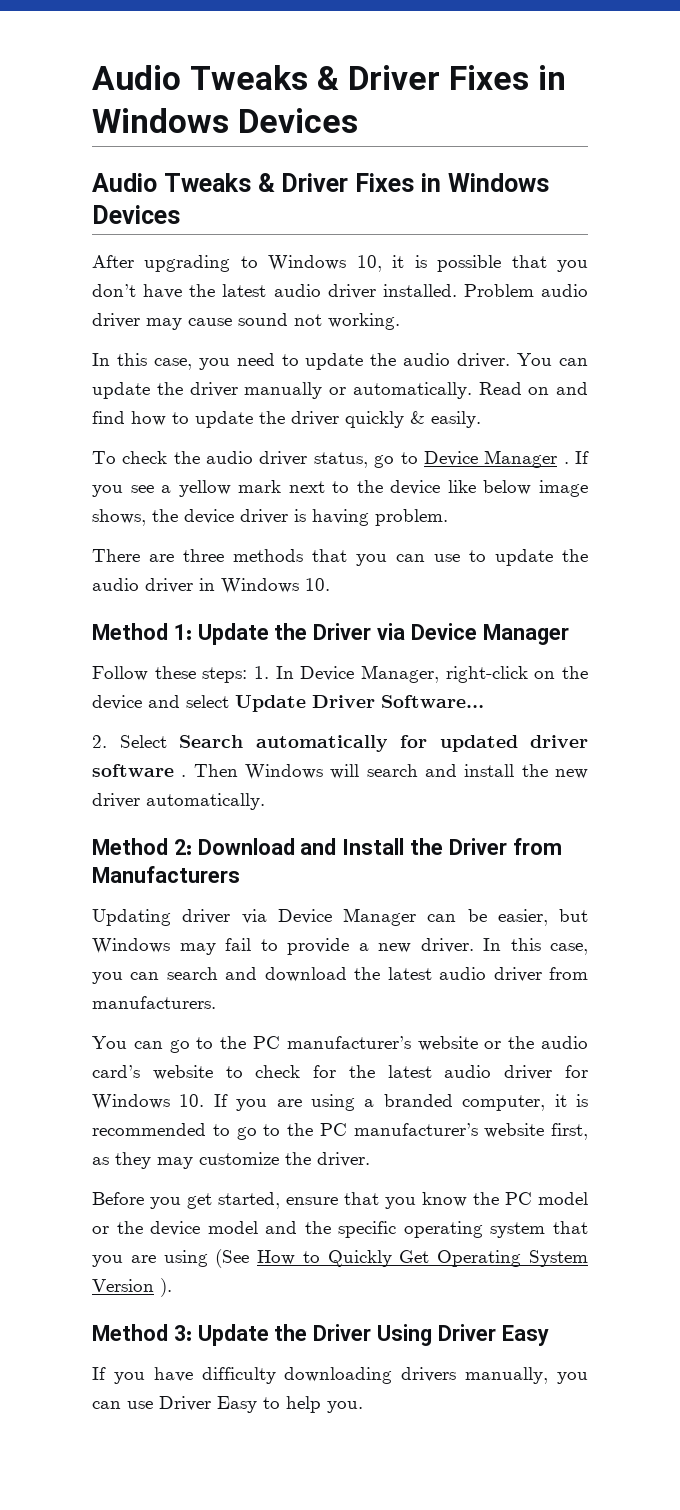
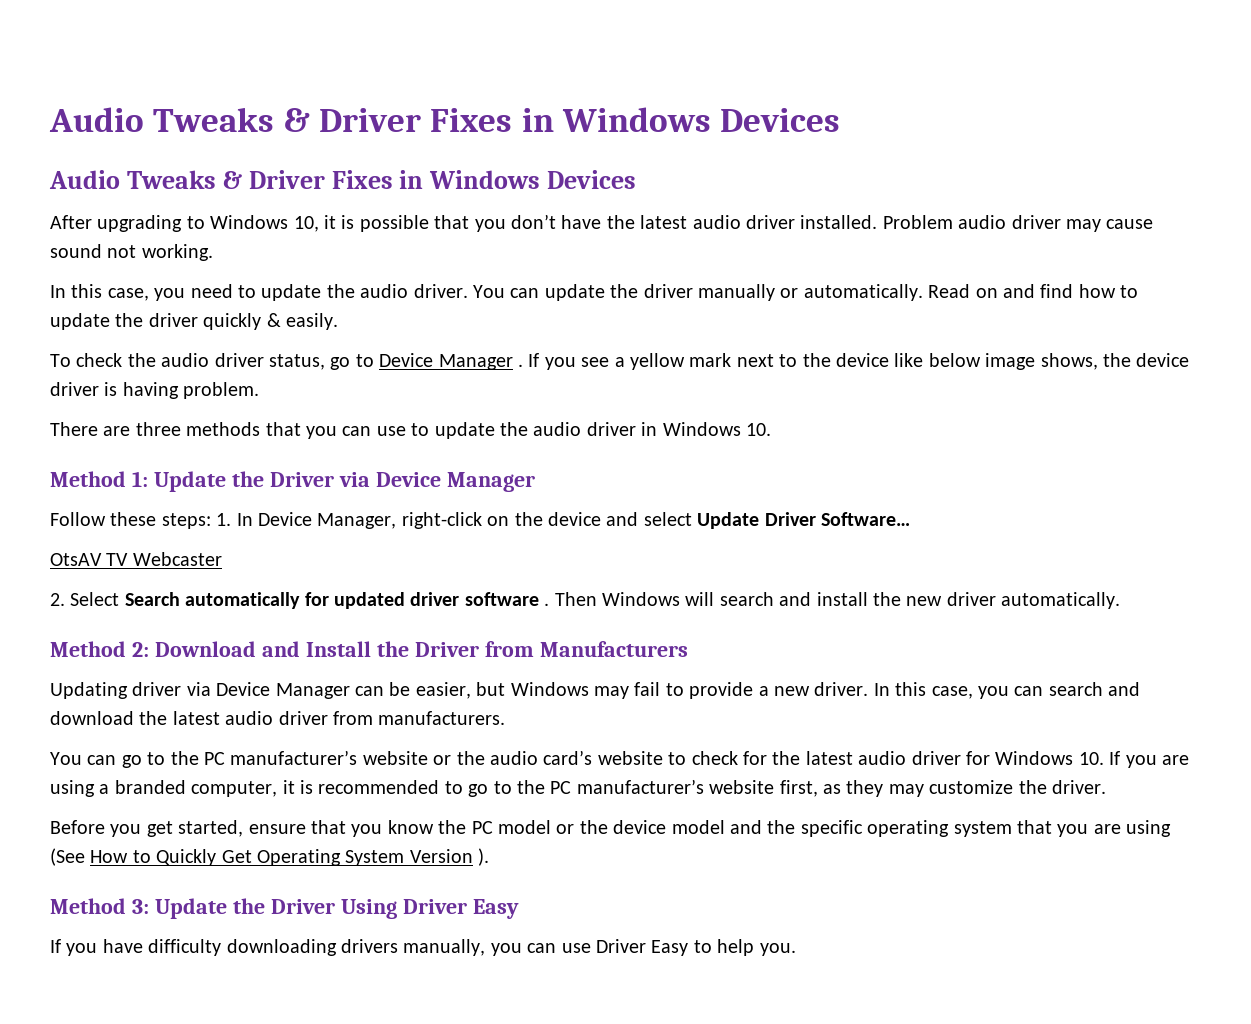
+ OtsAV TV Webcaster

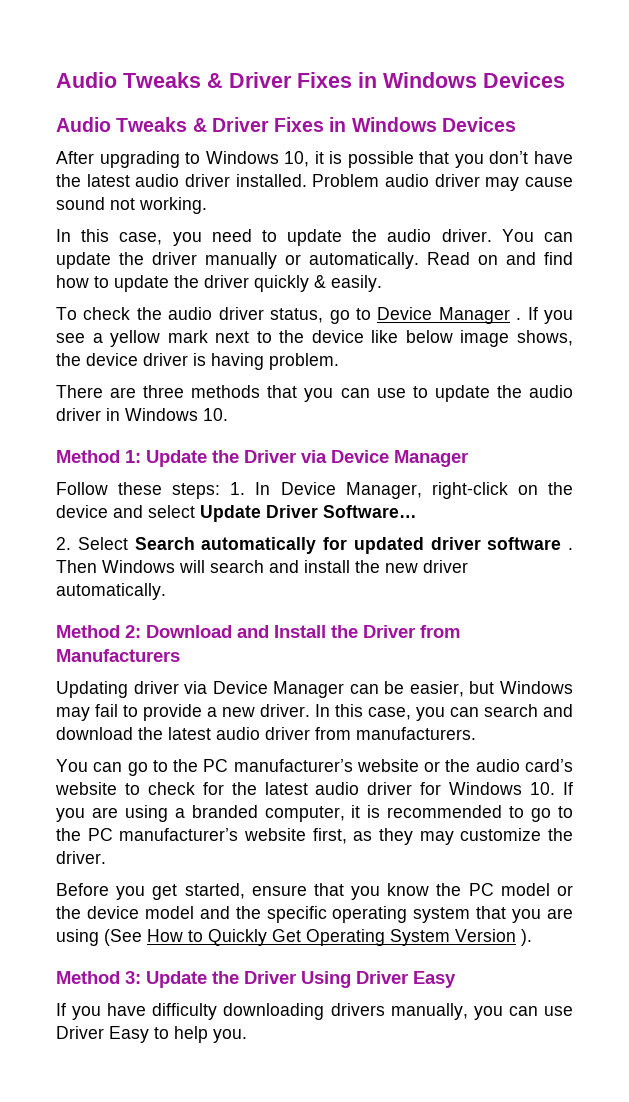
- OtsAV TV Webcaster

